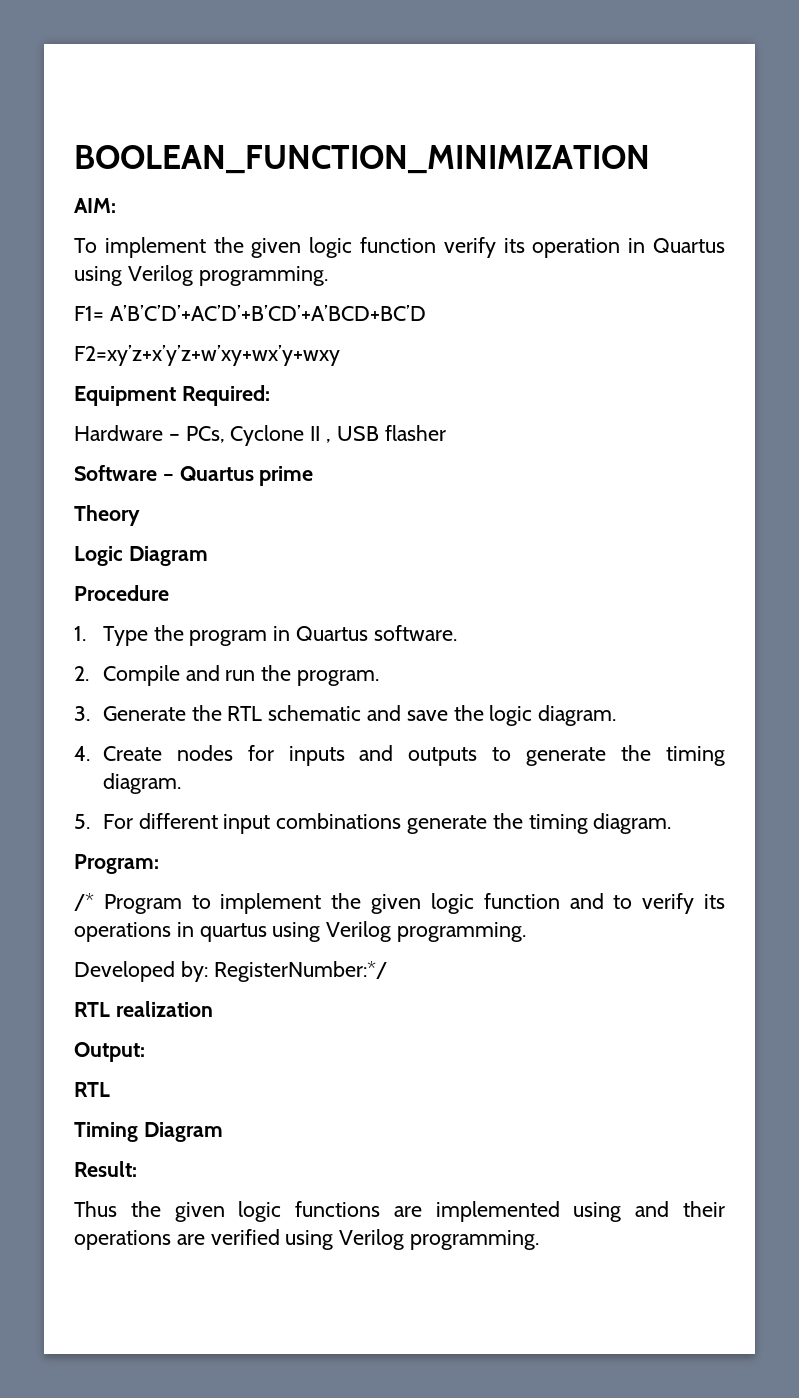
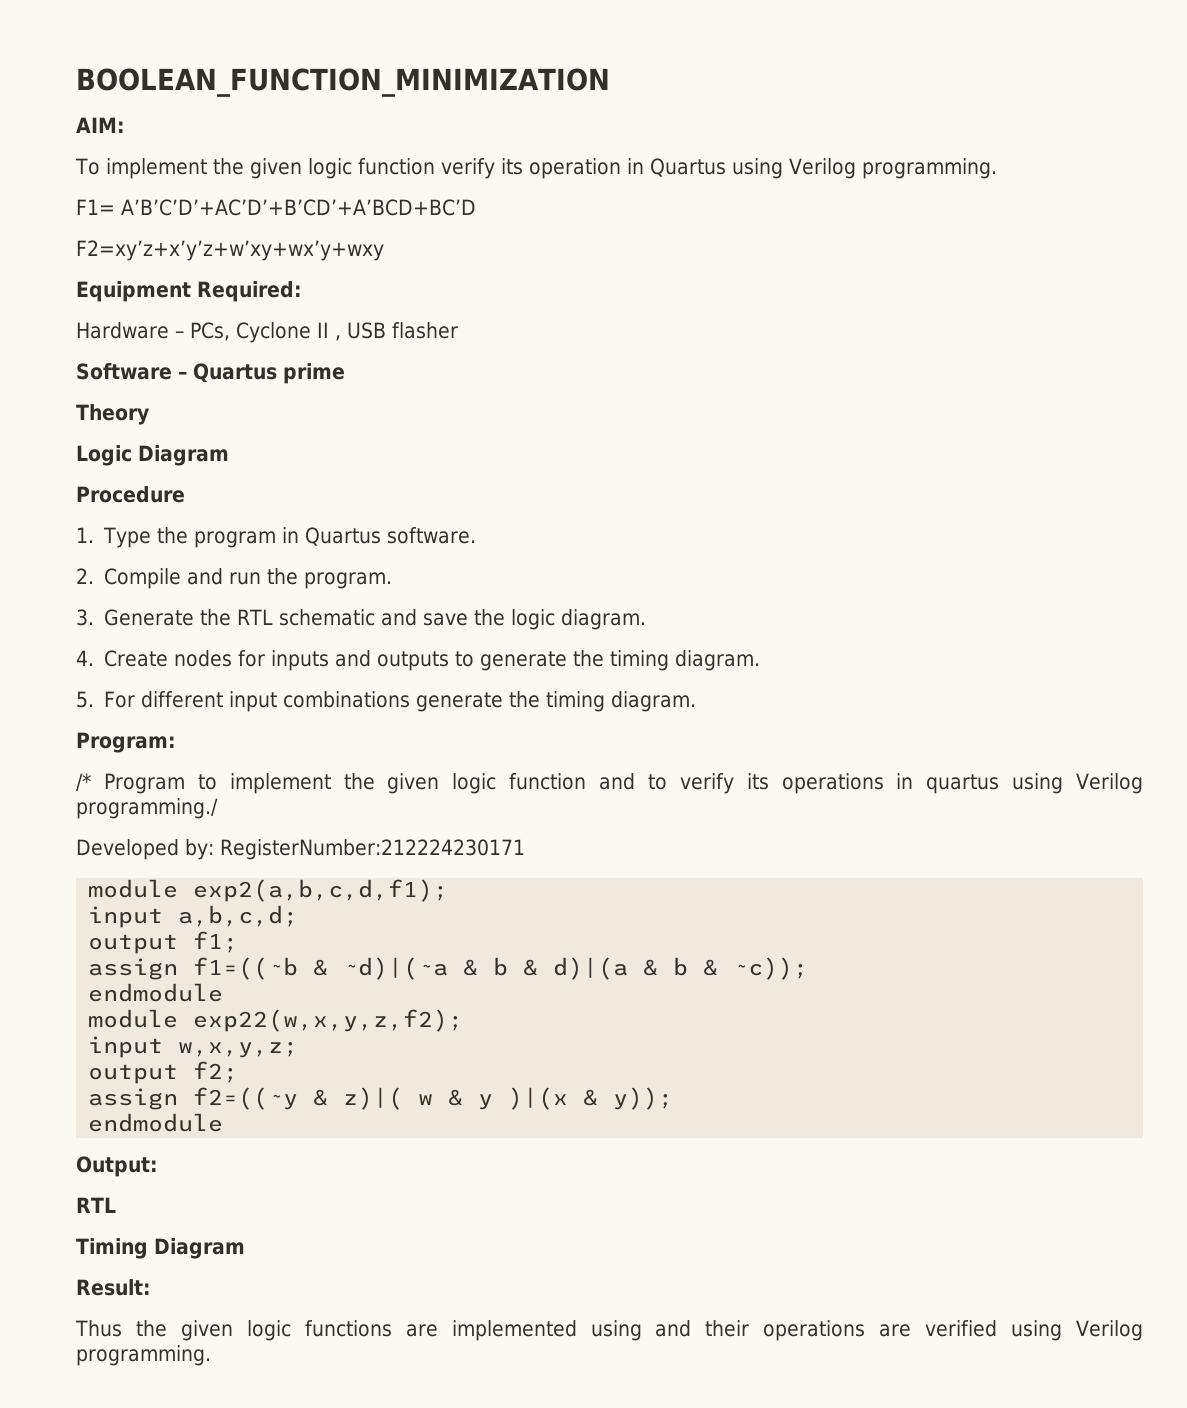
- /* Program to implement the given logic function and to verify its operations in quartus using Verilog programming.
+ /* Program to implement the given logic function and to verify its operations in quartus using Verilog programming./
- Developed by: RegisterNumber:*/
- RTL realization
+ Developed by: RegisterNumber:212224230171
+ module exp2(a,b,c,d,f1);
+ input a,b,c,d;
+ output f1;
+ assign f1=((~b & ~d)|(~a & b & d)|(a & b & ~c));
+ endmodule
+ module exp22(w,x,y,z,f2);
+ input w,x,y,z;
+ output f2;
+ assign f2=((~y & z)|( w & y )|(x & y));
+ endmodule

